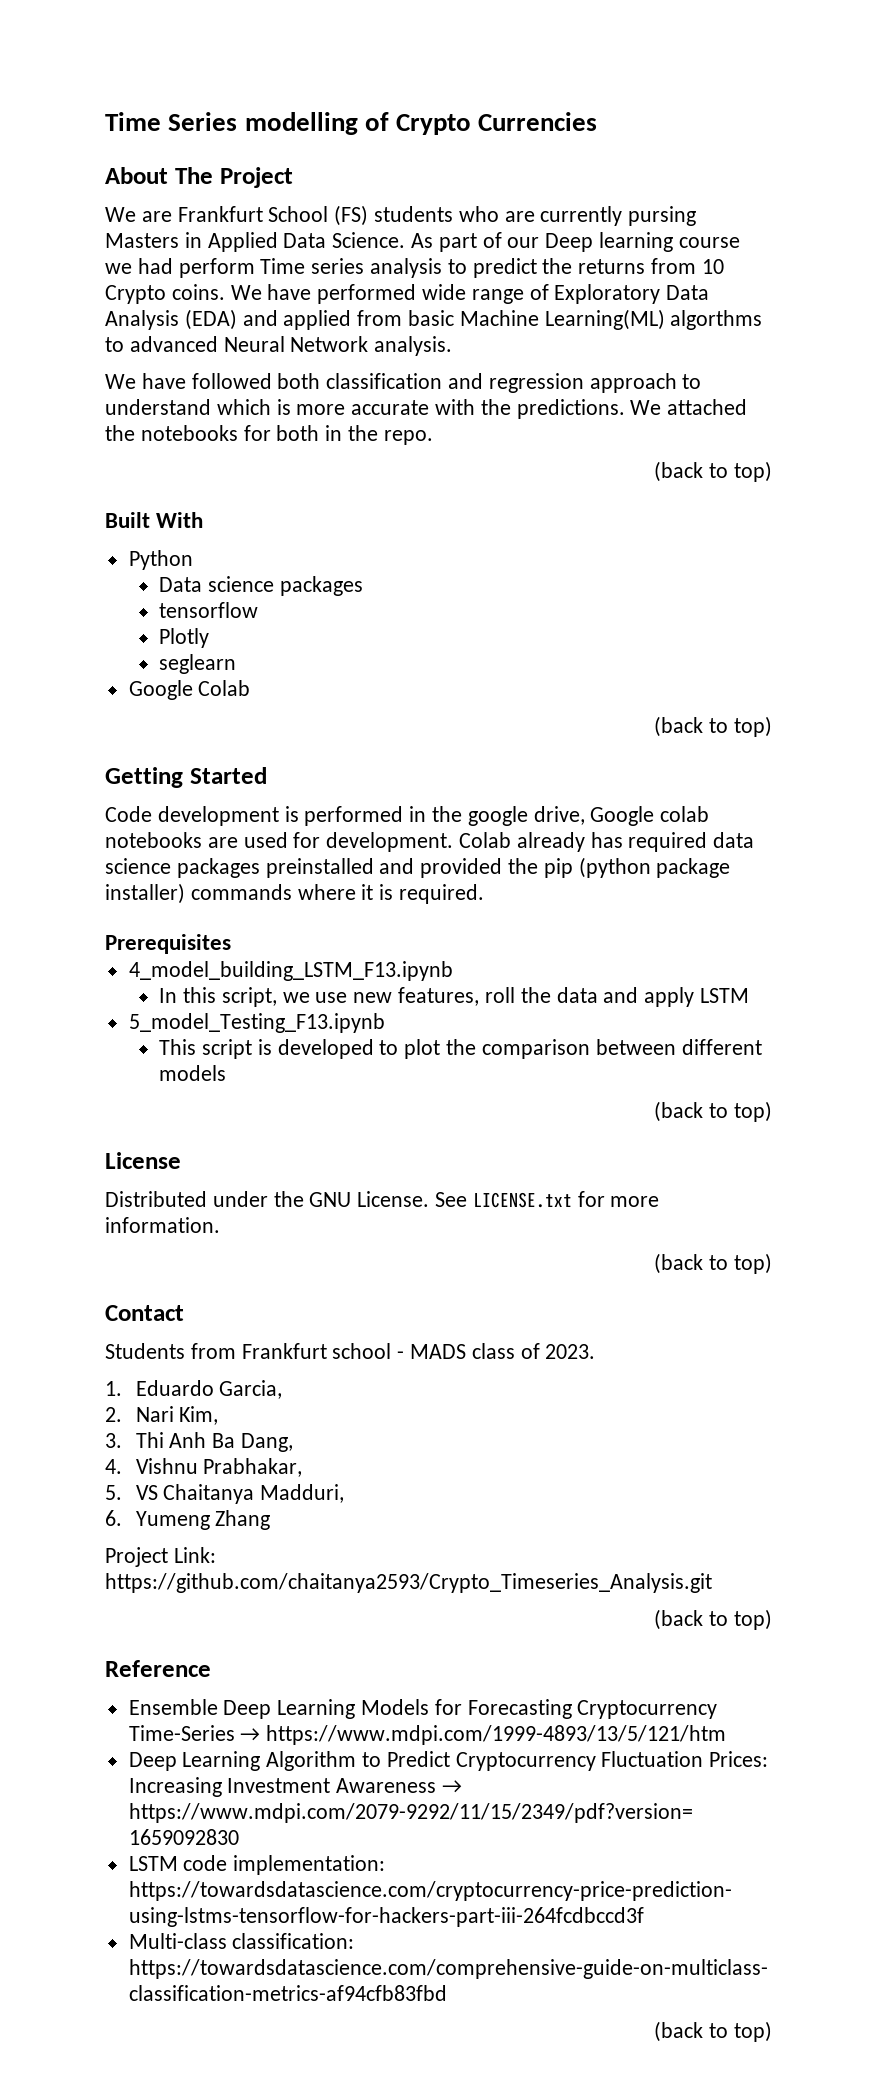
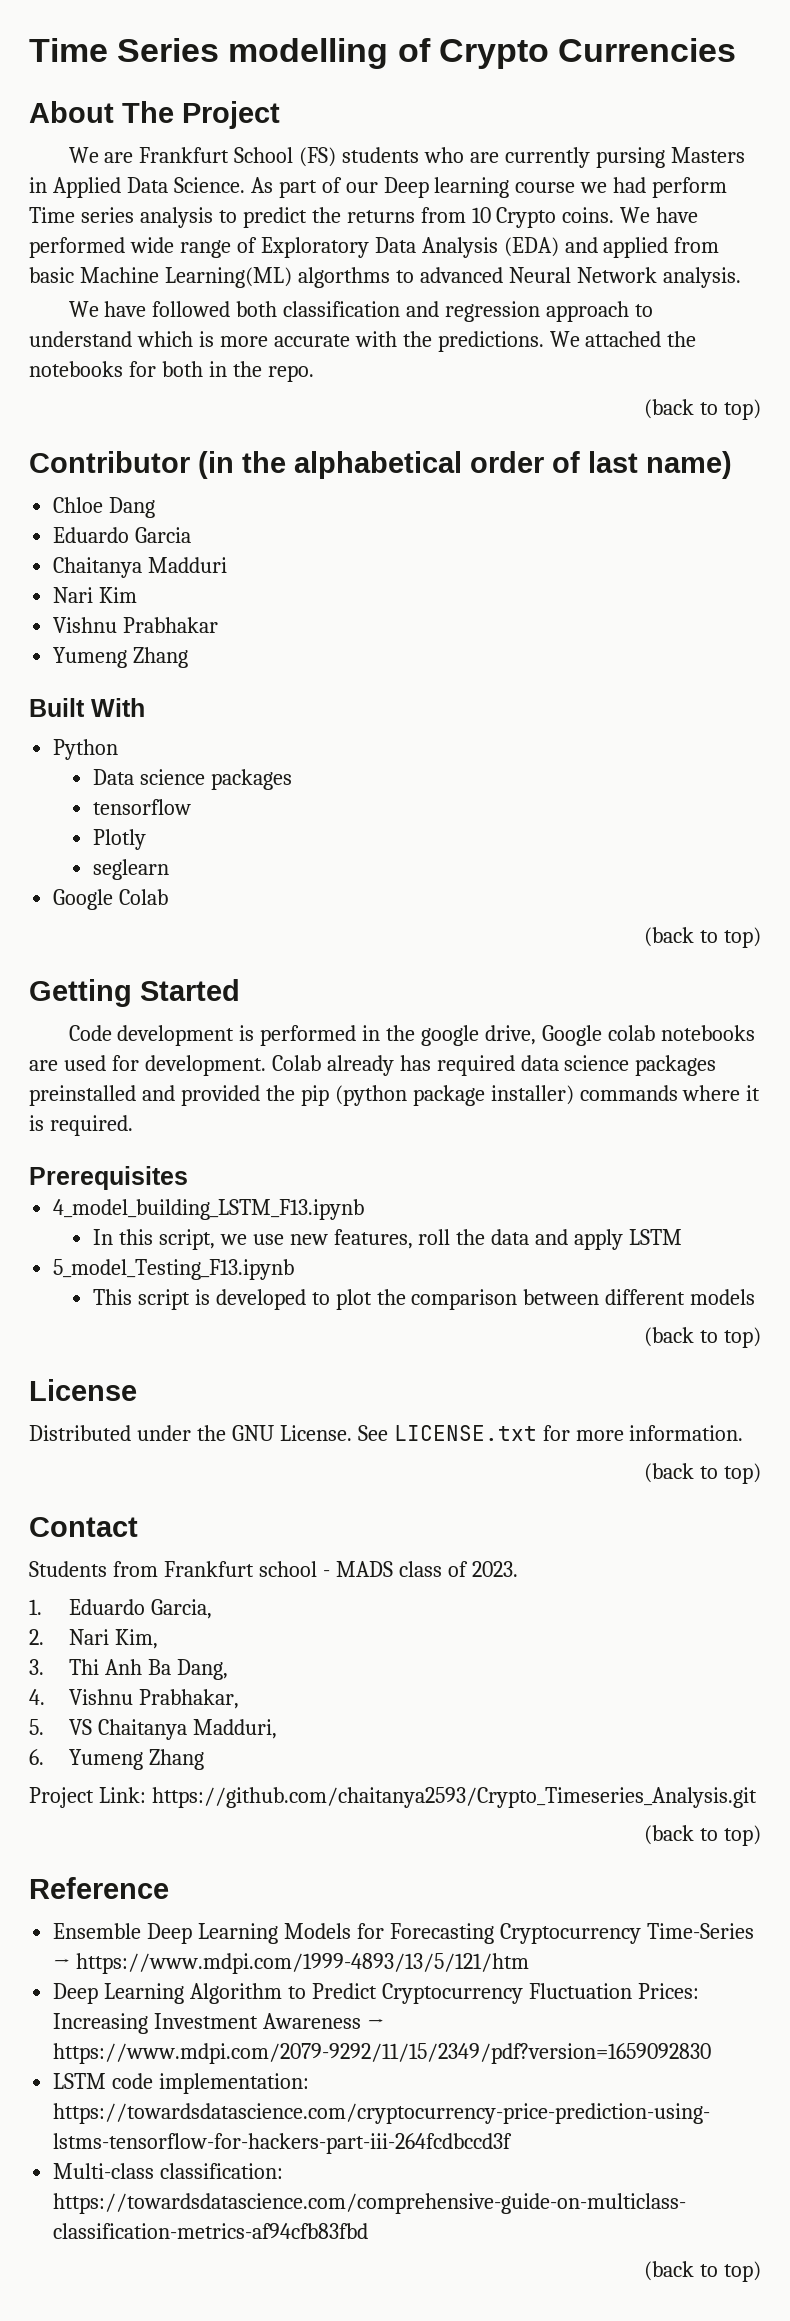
+ Contributor (in the alphabetical order of last name)
+ Chloe Dang
+ Eduardo Garcia
+ Chaitanya Madduri
+ Nari Kim
+ Vishnu Prabhakar
+ Yumeng Zhang

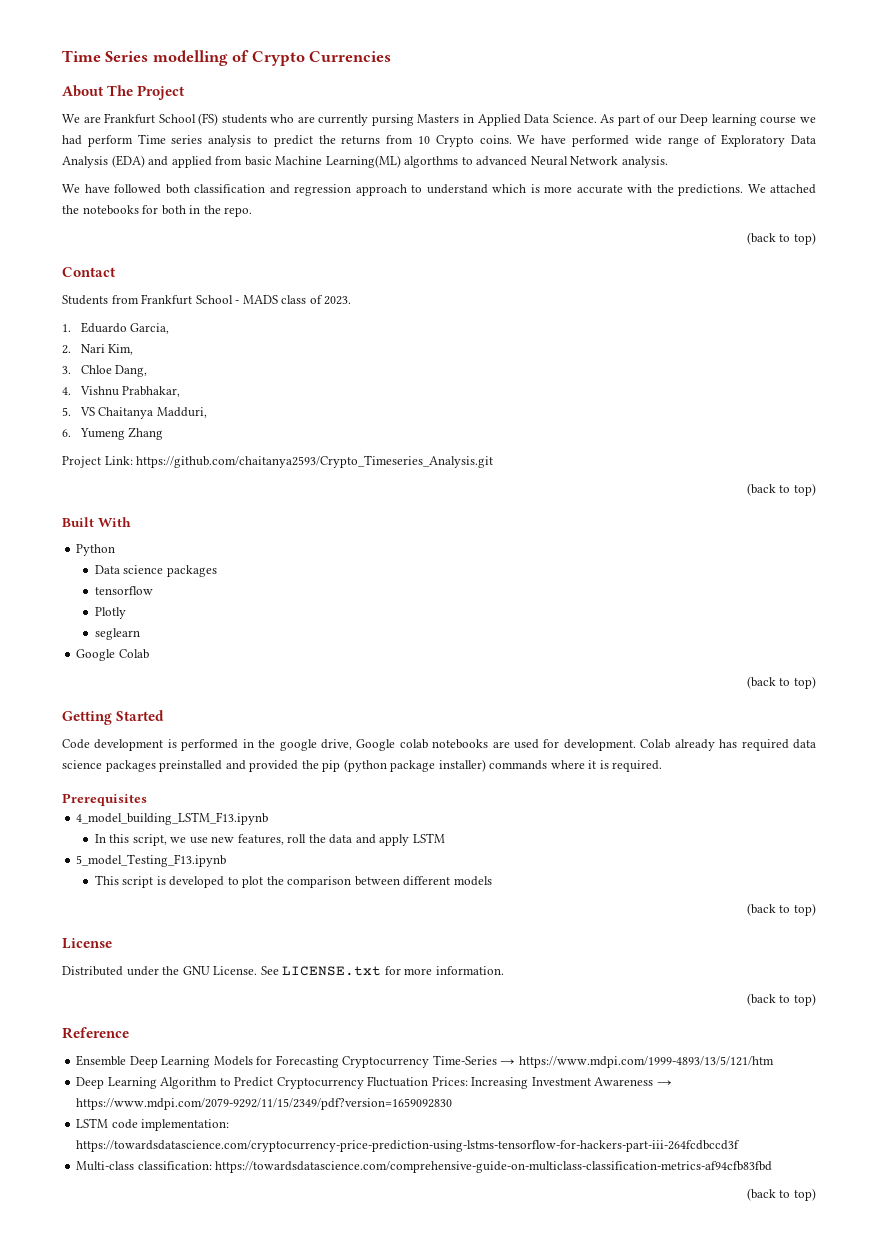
- Contributor (in the alphabetical order of last name)
- Chloe Dang
- Eduardo Garcia
- Chaitanya Madduri
- Nari Kim
- Vishnu Prabhakar
- Yumeng Zhang
+ Contact
+ Students from Frankfurt School - MADS class of 2023.
+ 1. Eduardo Garcia,
+ 2. Nari Kim,
+ 3. Chloe Dang,
+ 4. Vishnu Prabhakar,
+ 5. VS Chaitanya Madduri,
+ 6. Yumeng Zhang
+ Project Link: https://github.com/chaitanya2593/Crypto_Timeseries_Analysis.git
+ (back to top)
- Contact
- Students from Frankfurt school - MADS class of 2023.
- 1. Eduardo Garcia,
- 2. Nari Kim,
- 3. Thi Anh Ba Dang,
- 4. Vishnu Prabhakar,
- 5. VS Chaitanya Madduri,
- 6. Yumeng Zhang
- Project Link: https://github.com/chaitanya2593/Crypto_Timeseries_Analysis.git
- (back to top)

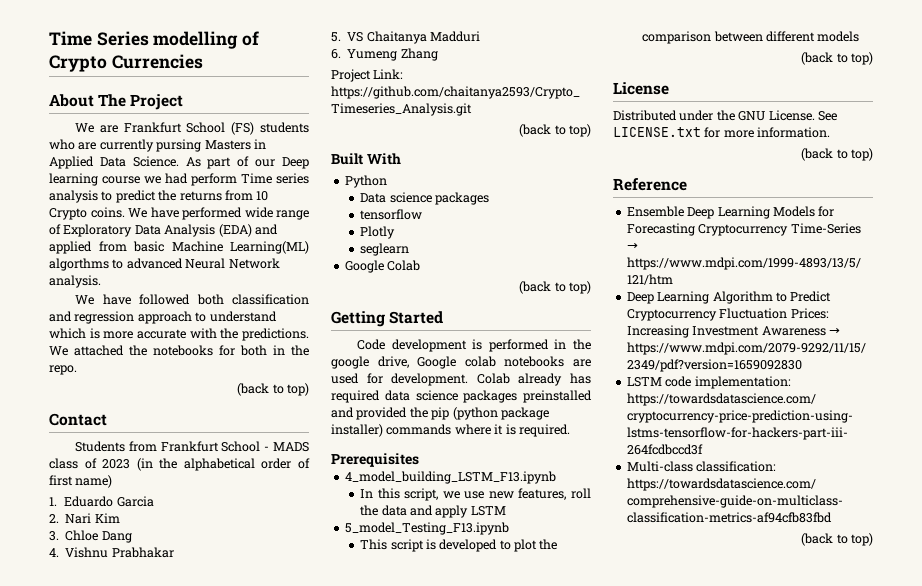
- Students from Frankfurt School - MADS class of 2023.
+ Students from Frankfurt School - MADS class of 2023 (in the alphabetical order of first name)
- 1. Eduardo Garcia,
+ 1. Eduardo Garcia
- 2. Nari Kim,
+ 2. Nari Kim
- 3. Chloe Dang,
+ 3. Chloe Dang
- 4. Vishnu Prabhakar,
+ 4. Vishnu Prabhakar
- 5. VS Chaitanya Madduri,
+ 5. VS Chaitanya Madduri

